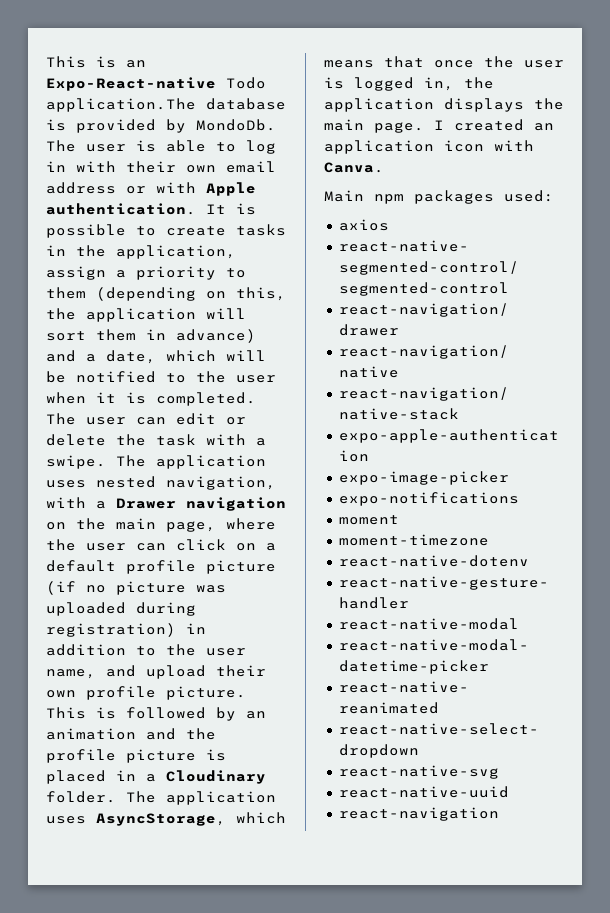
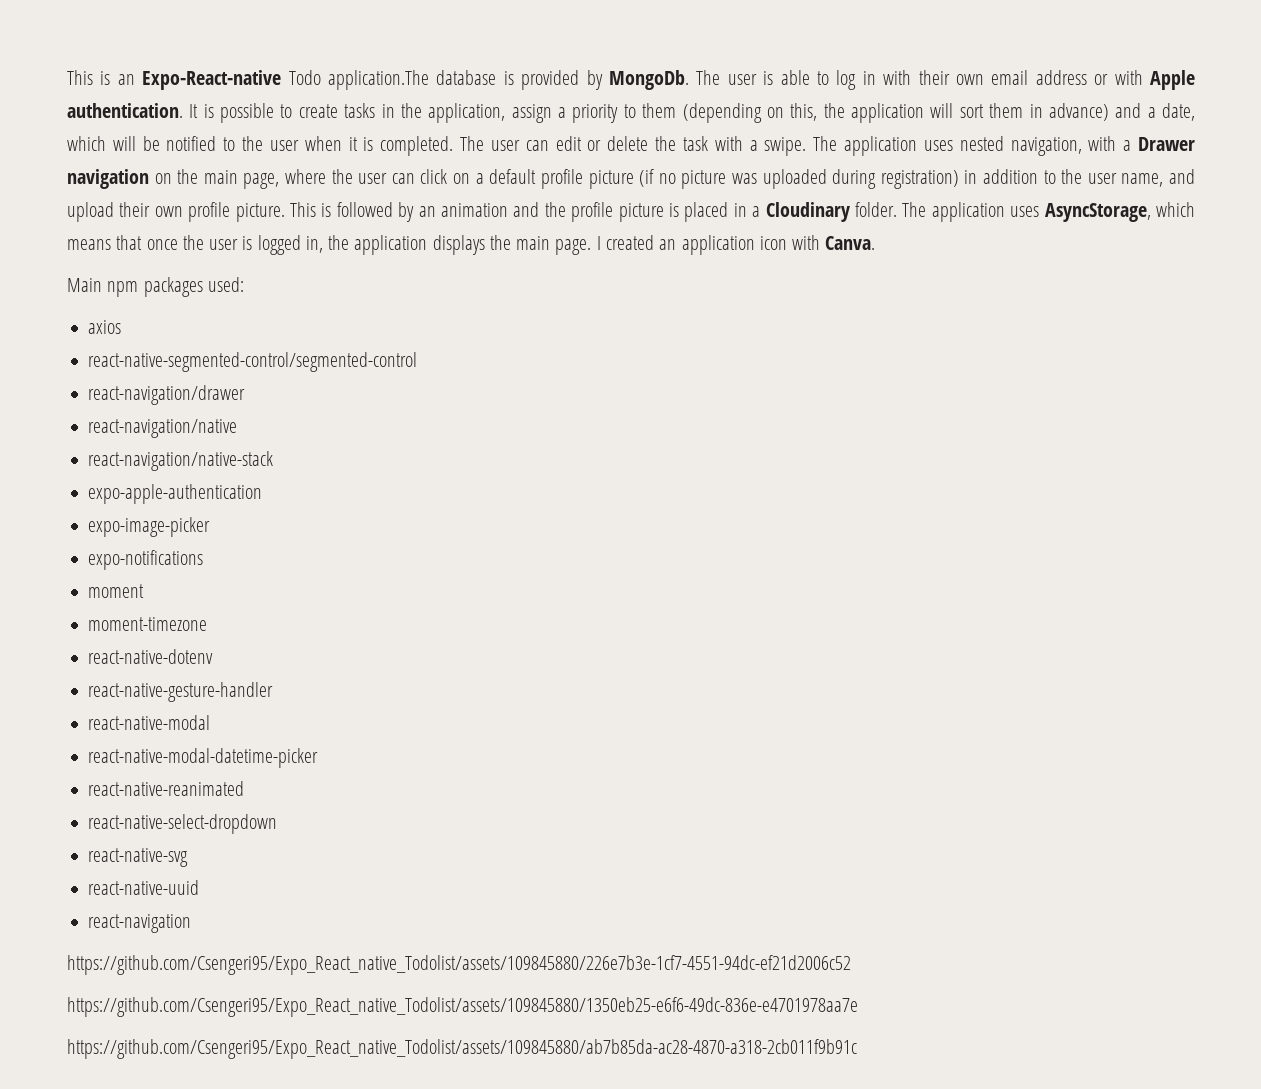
- This is an Expo-React-native Todo application.The database is provided by MondoDb.
+ This is an Expo-React-native Todo application.The database is provided by MongoDb.
+ https://github.com/Csengeri95/Expo_React_native_Todolist/assets/109845880/226e7b3e-1cf7-4551-94dc-ef21d2006c52
+ https://github.com/Csengeri95/Expo_React_native_Todolist/assets/109845880/1350eb25-e6f6-49dc-836e-e4701978aa7e
+ https://github.com/Csengeri95/Expo_React_native_Todolist/assets/109845880/ab7b85da-ac28-4870-a318-2cb011f9b91c

